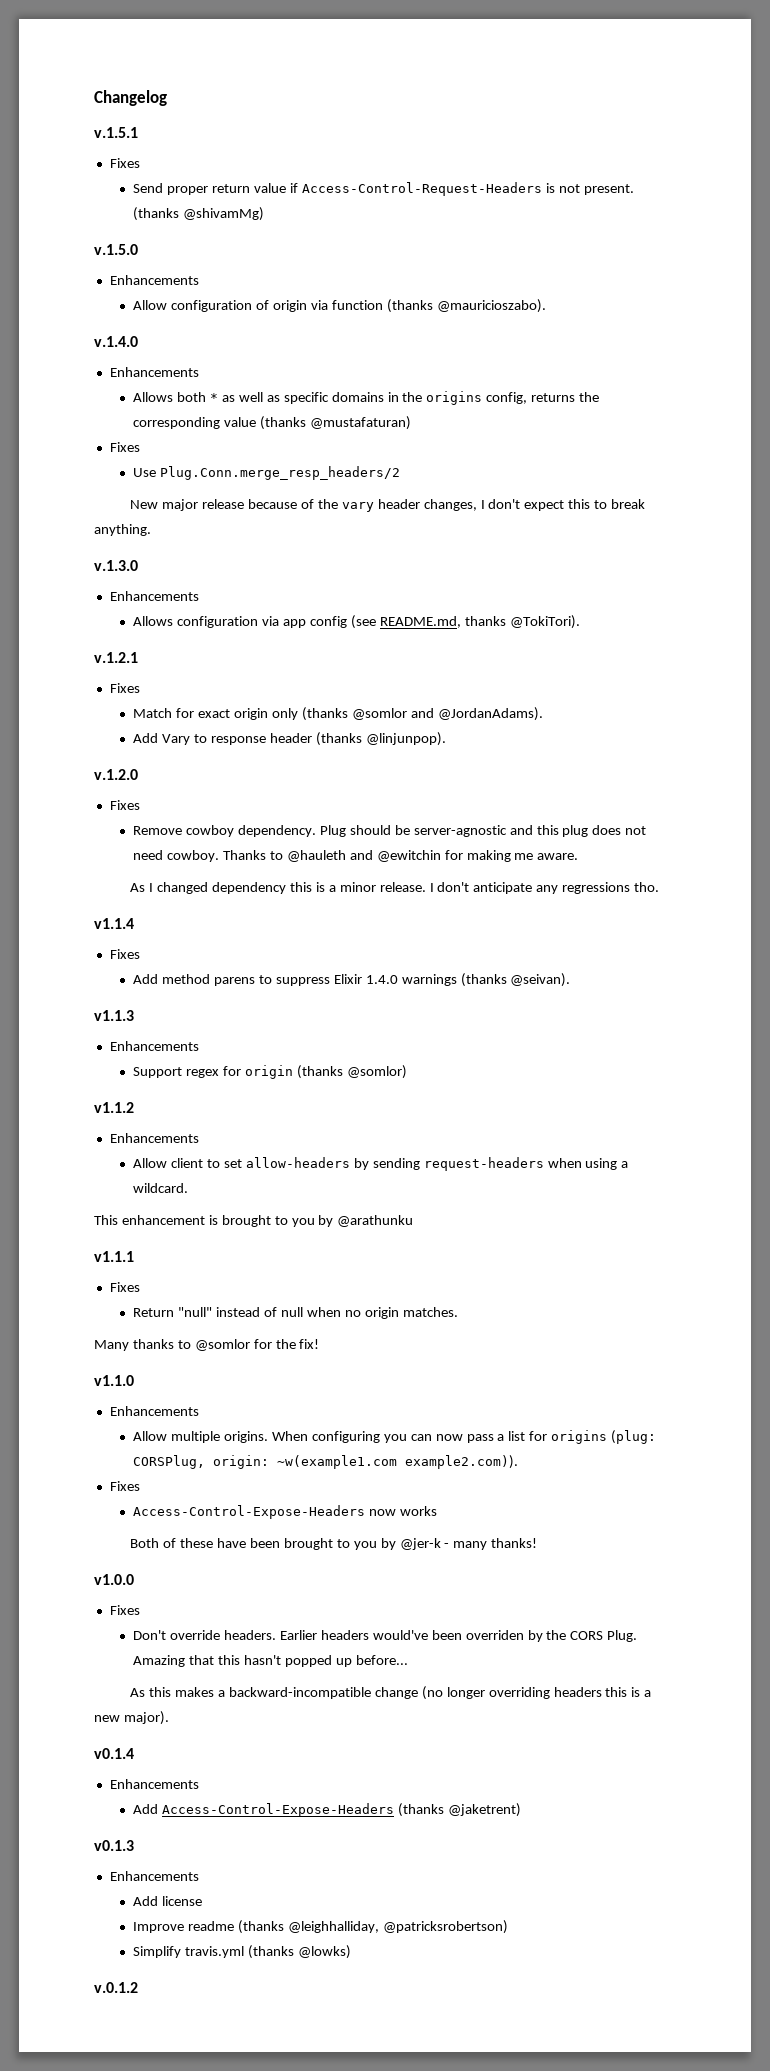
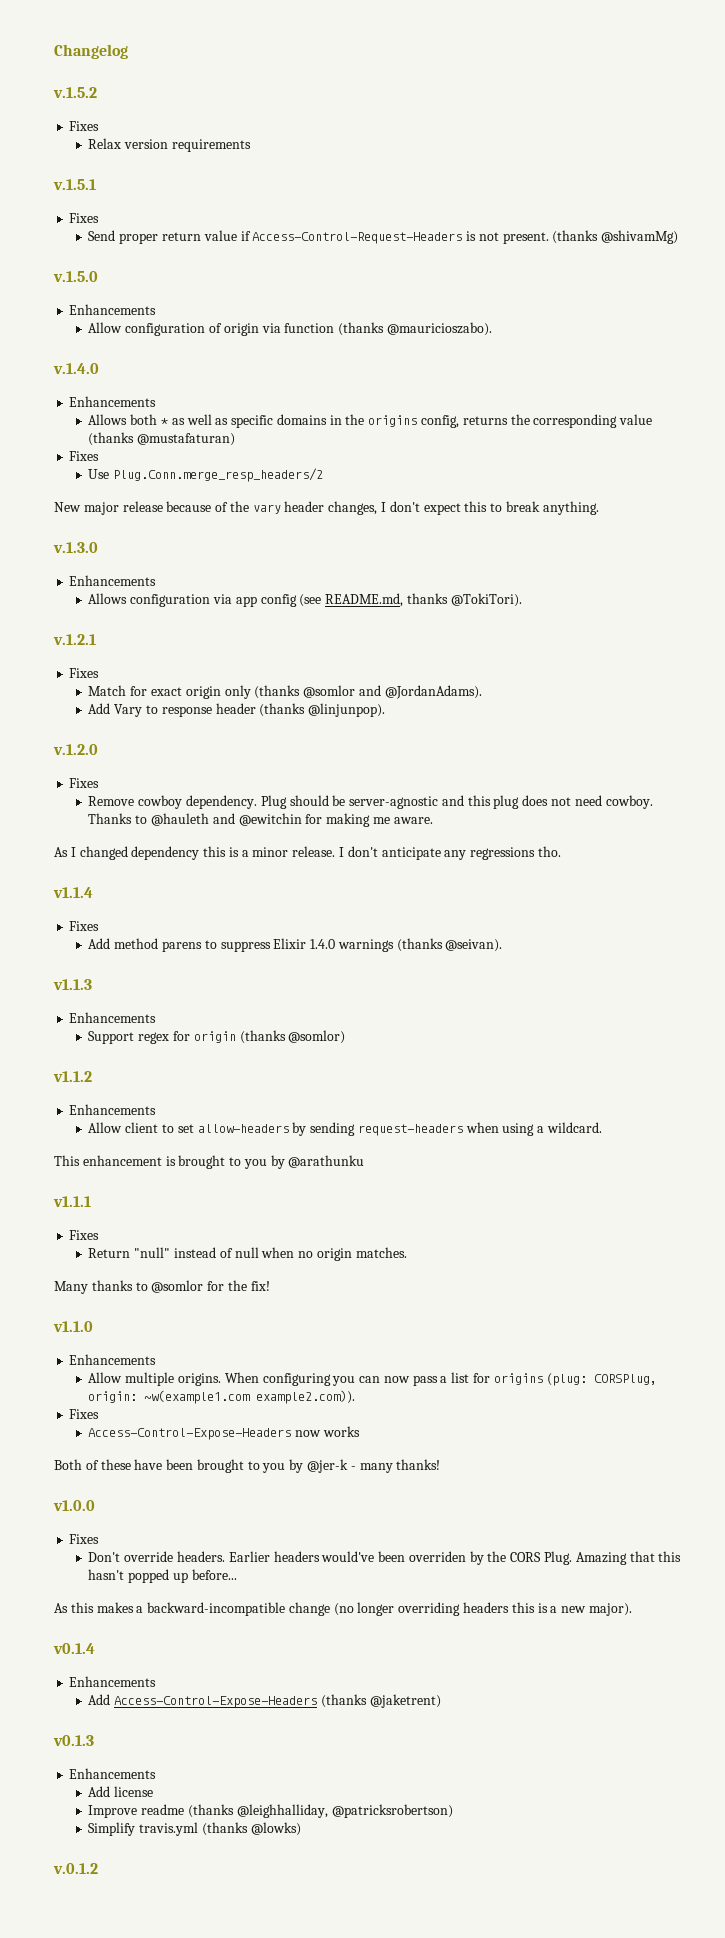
+ v.1.5.2
+ Fixes
+ Relax version requirements

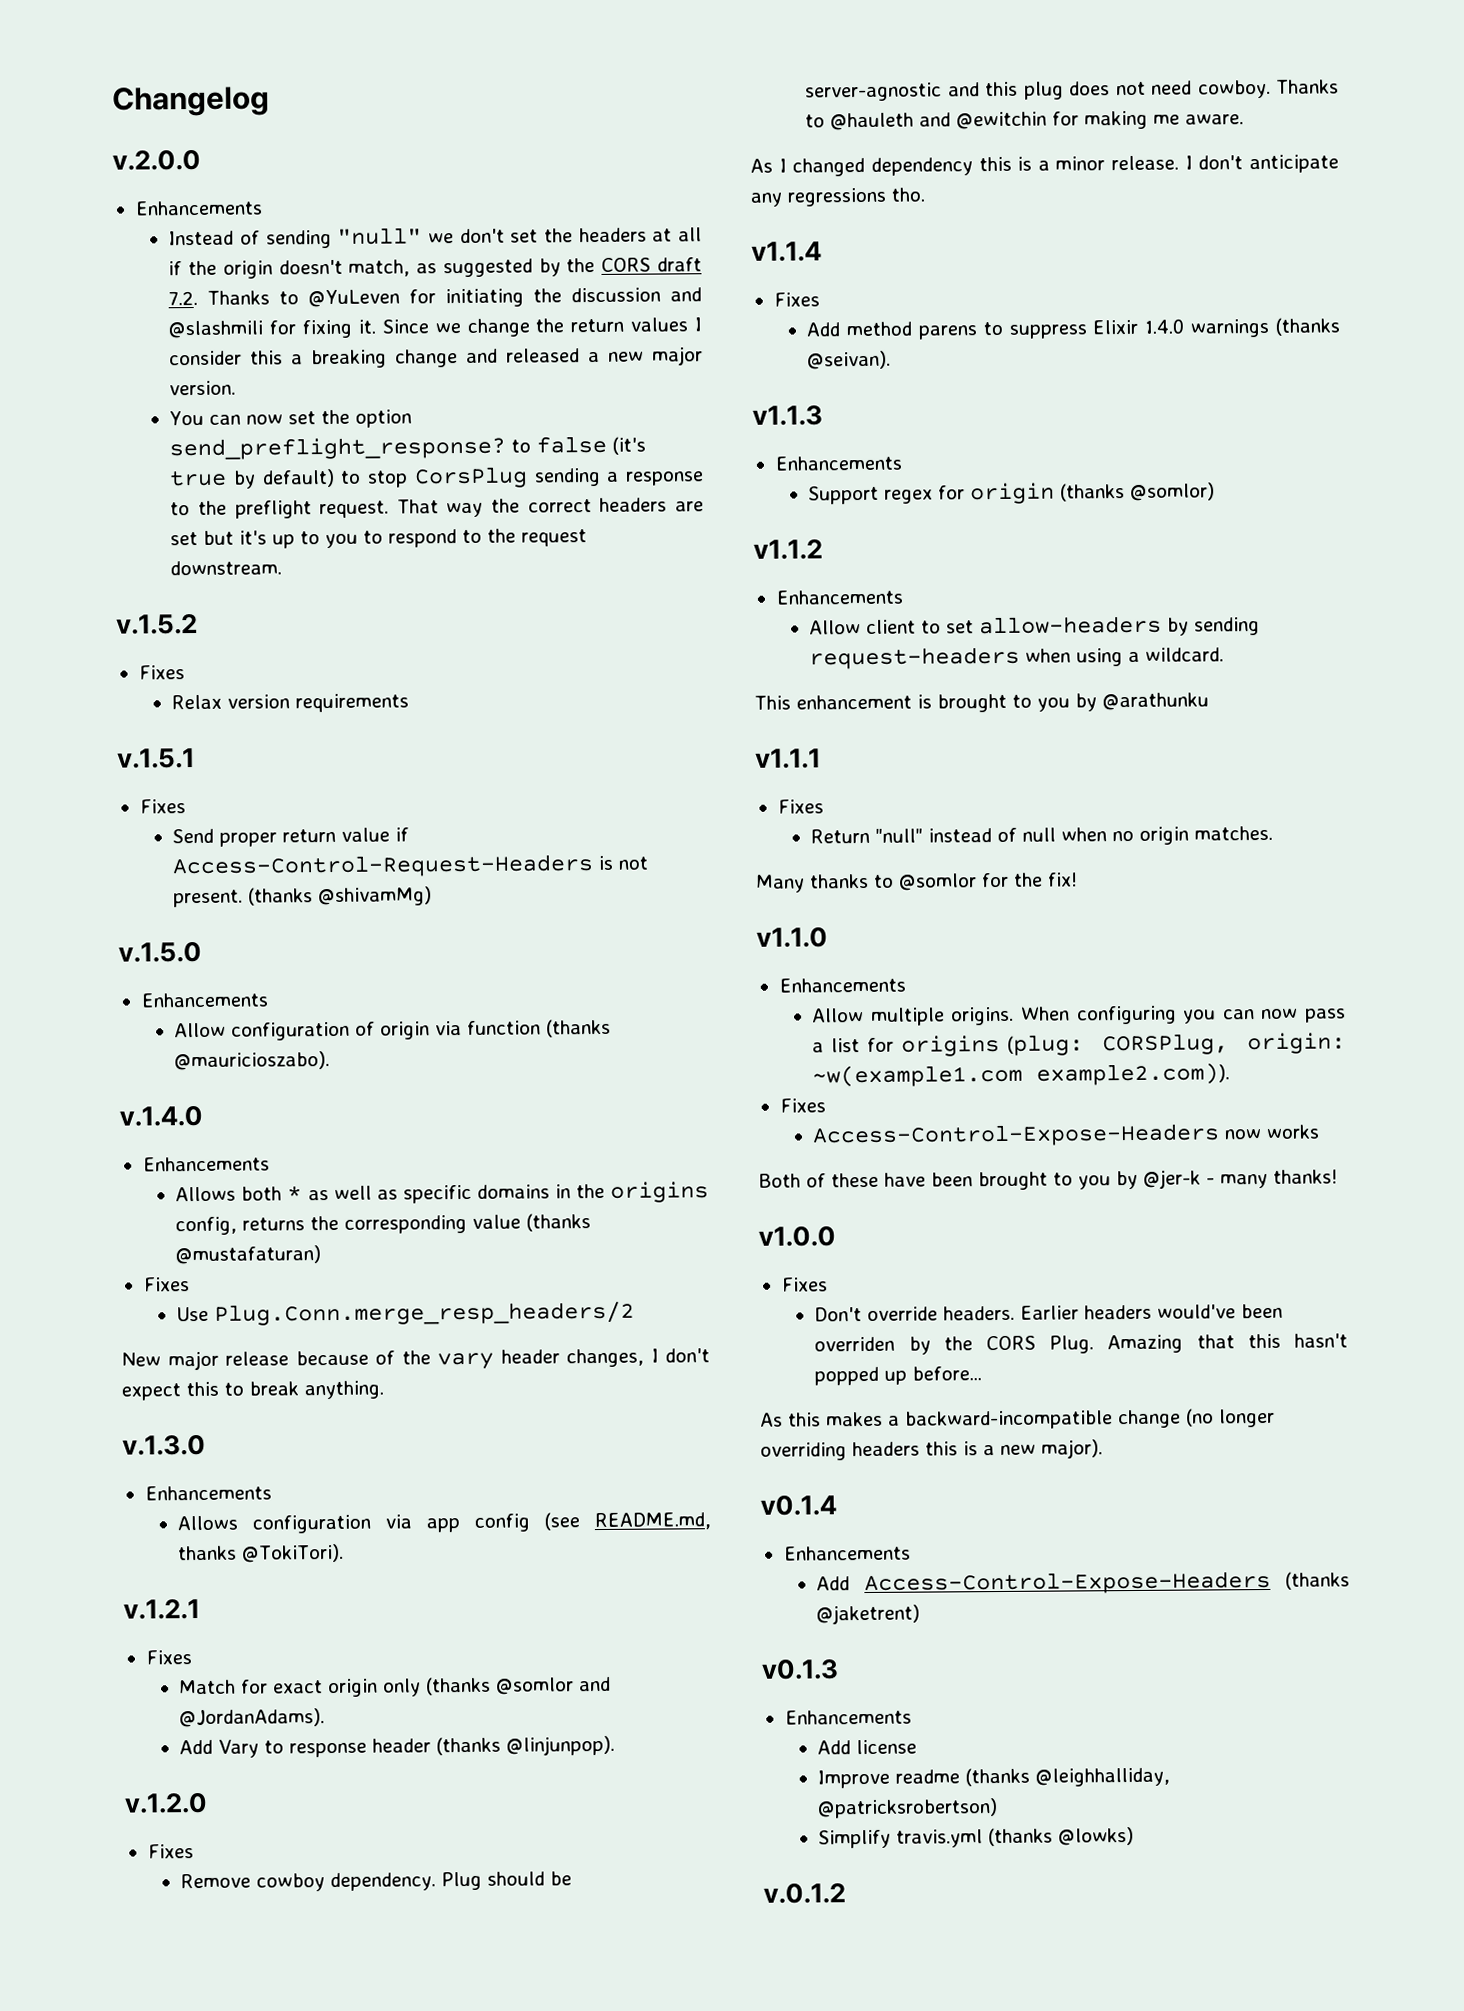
+ v.2.0.0
+ Enhancements
+ Instead of sending "null" we don't set the headers at all if the origin doesn't match, as suggested by the CORS draft 7.2. Thanks to @YuLeven for initiating the discussion and @slashmili for fixing it. Since we change the return values I consider this a breaking change and released a new major version.
+ You can now set the option send_preflight_response? to false (it's true by default) to stop CorsPlug sending a response to the preflight request. That way the correct headers are set but it's up to you to respond to the request downstream.

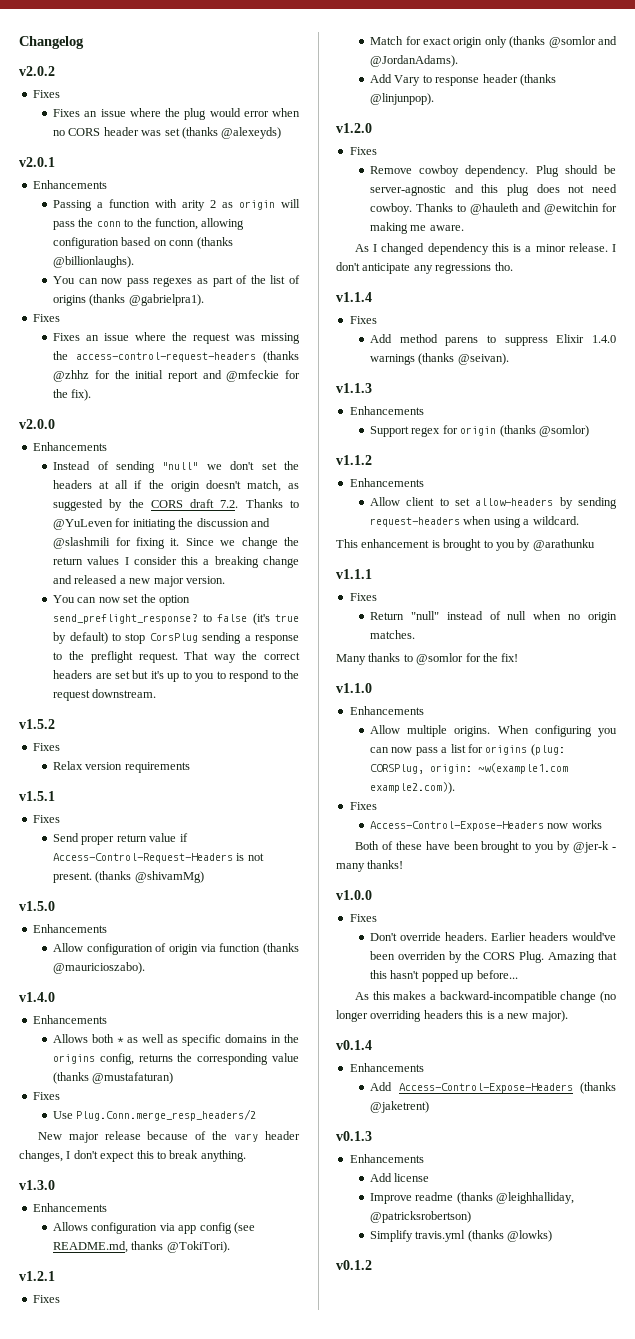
- v.2.0.0
+ v2.0.2
+ Fixes
+ Fixes an issue where the plug would error when no CORS header was set (thanks @alexeyds)
+ v2.0.1
+ Enhancements
+ Passing a function with arity 2 as origin will pass the conn to the function, allowing configuration based on conn (thanks @billionlaughs).
+ You can now pass regexes as part of the list of origins (thanks @gabrielpra1).
+ Fixes
+ Fixes an issue where the request was missing the access-control-request-headers (thanks @zhhz for the initial report and @mfeckie for the fix).
+ v2.0.0
- v.1.5.2
+ v1.5.2
- v.1.5.1
+ v1.5.1
- v.1.5.0
+ v1.5.0
- v.1.4.0
+ v1.4.0
- v.1.3.0
+ v1.3.0
- v.1.2.1
+ v1.2.1
- v.1.2.0
+ v1.2.0
- v.0.1.2
+ v0.1.2

